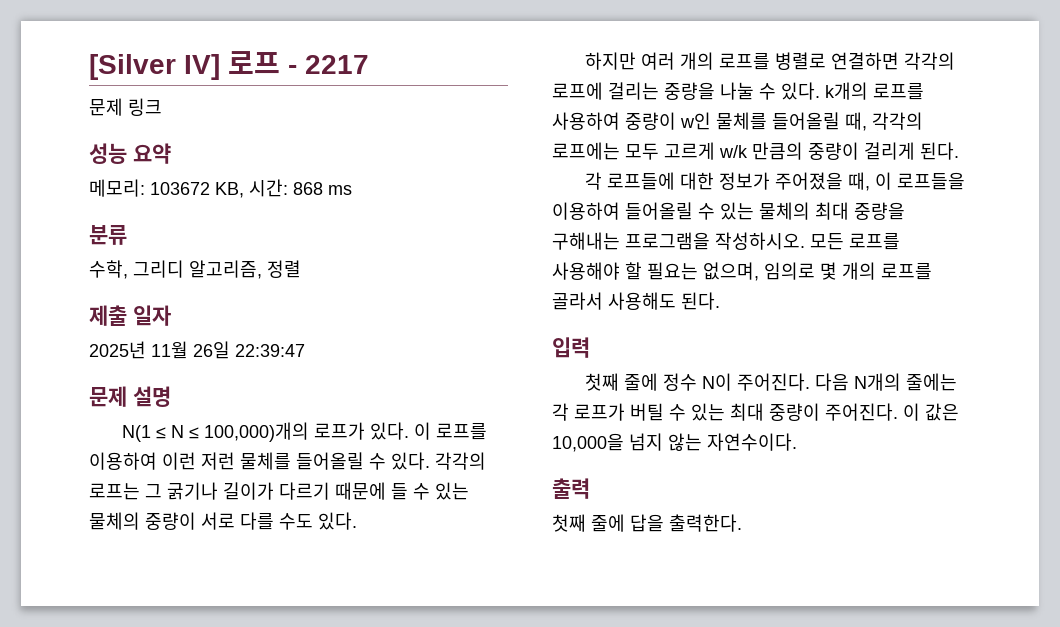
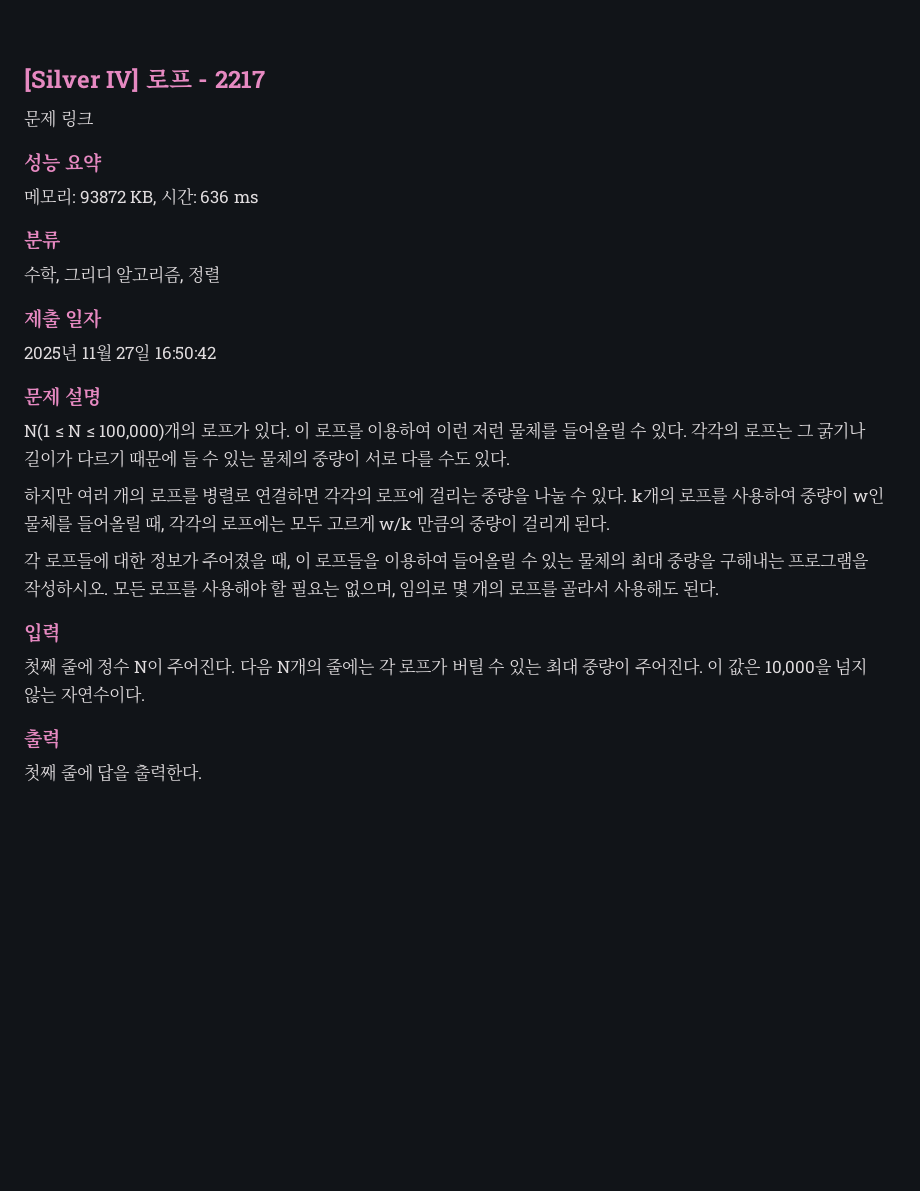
- 메모리: 103672 KB, 시간: 868 ms
+ 메모리: 93872 KB, 시간: 636 ms
- 2025년 11월 26일 22:39:47
+ 2025년 11월 27일 16:50:42

